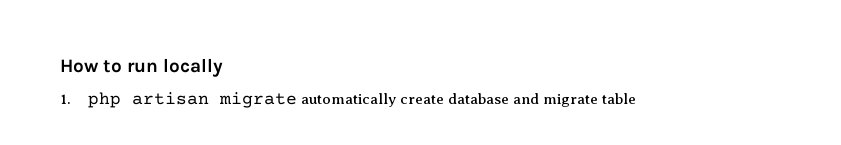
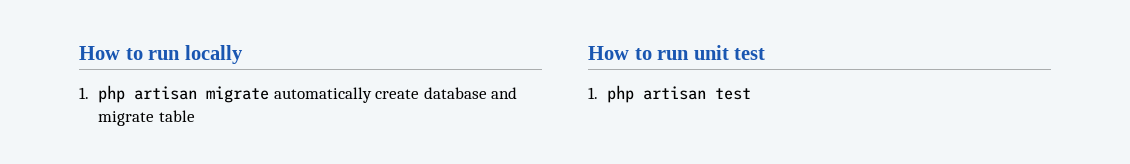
+ How to run unit test
+ 1. php artisan test

